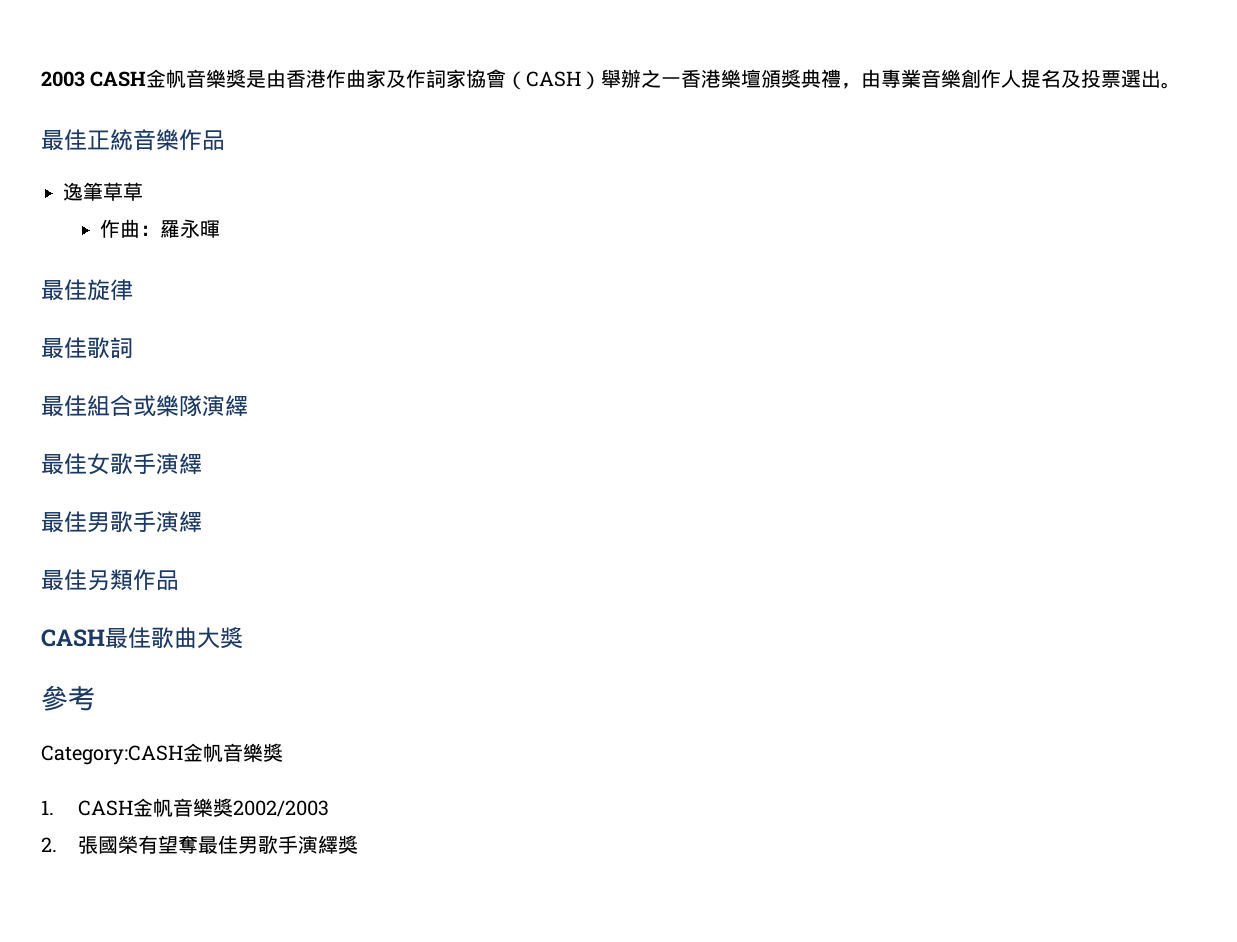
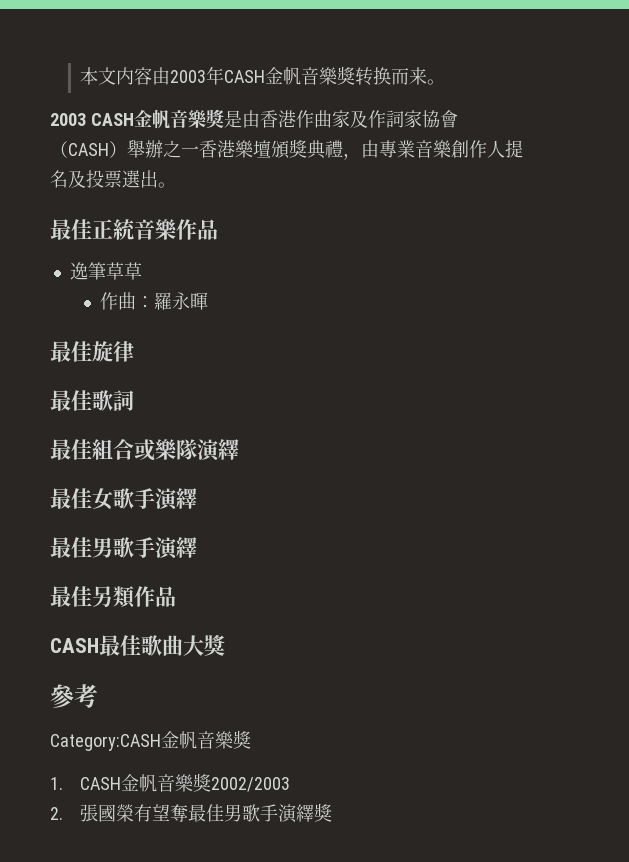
+ 本文内容由2003年CASH金帆音樂獎转换而来。

